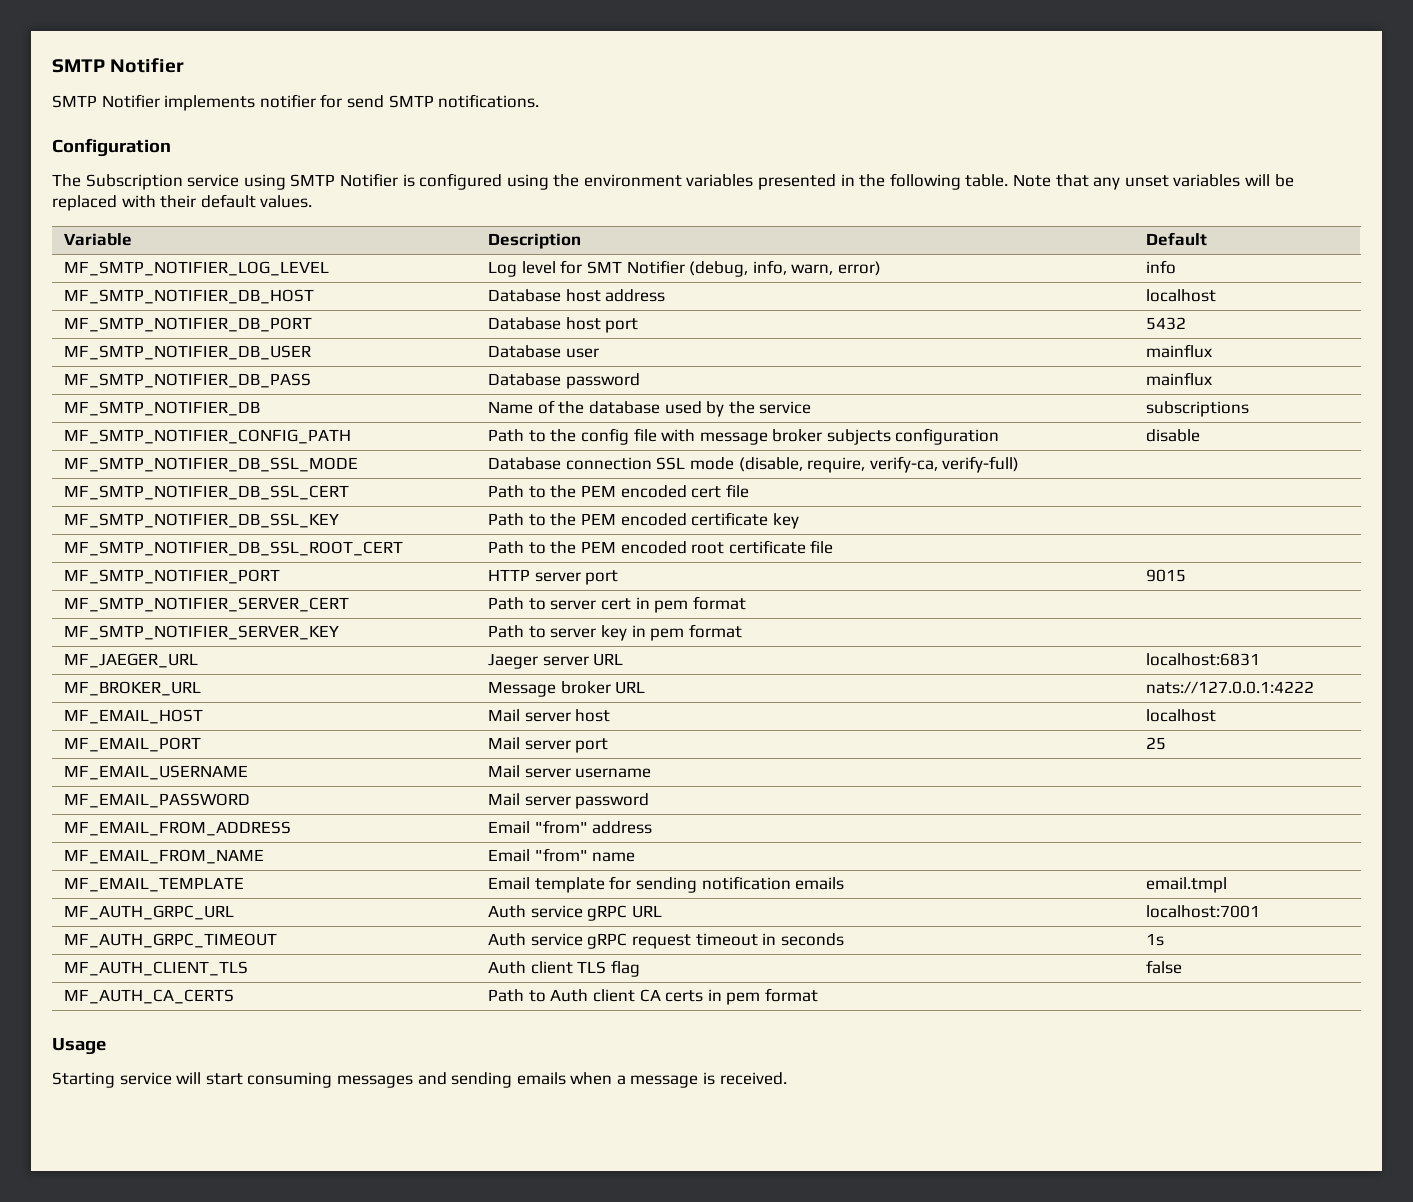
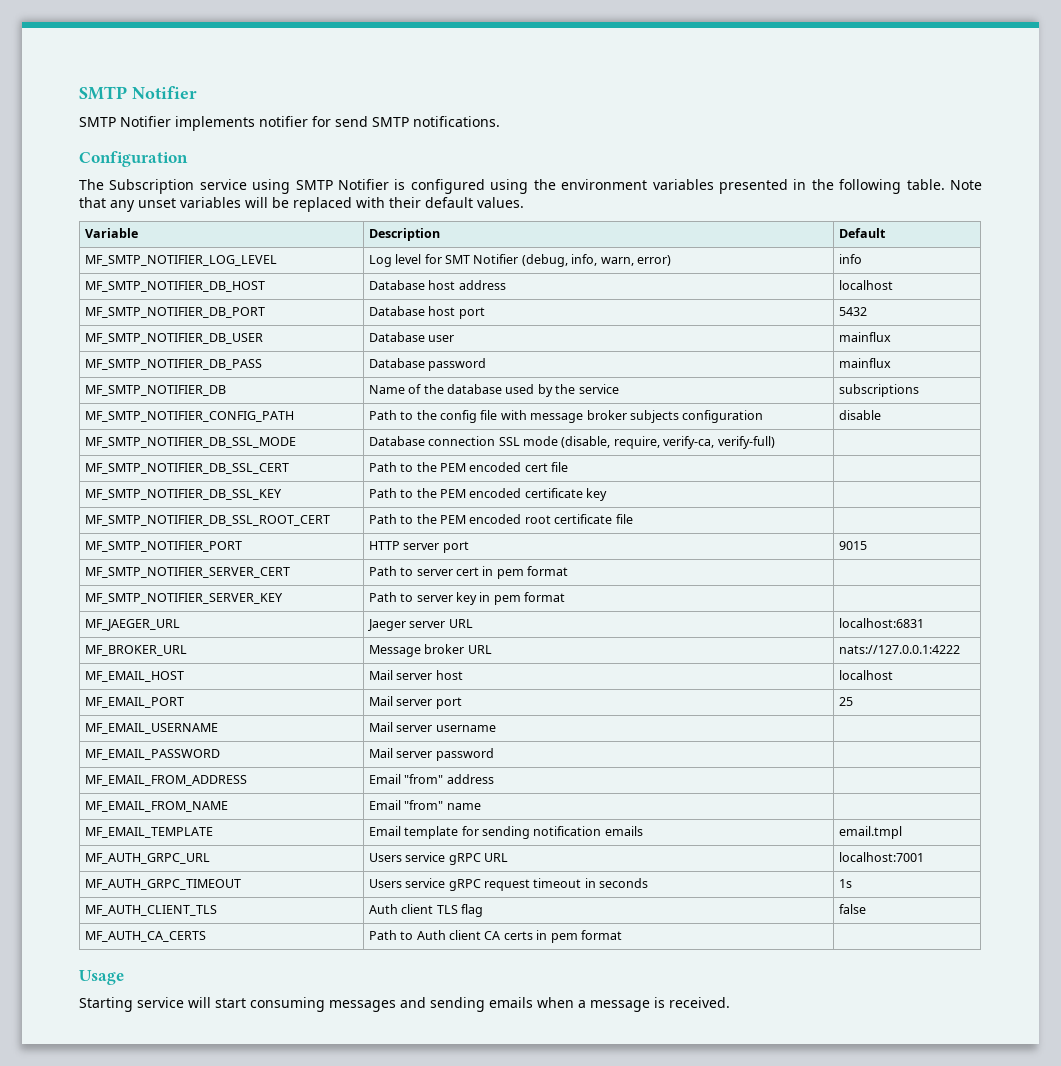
- MF_AUTH_GRPC_URL | Auth service gRPC URL | localhost:7001
+ MF_AUTH_GRPC_URL | Users service gRPC URL | localhost:7001
- MF_AUTH_GRPC_TIMEOUT | Auth service gRPC request timeout in seconds | 1s
+ MF_AUTH_GRPC_TIMEOUT | Users service gRPC request timeout in seconds | 1s

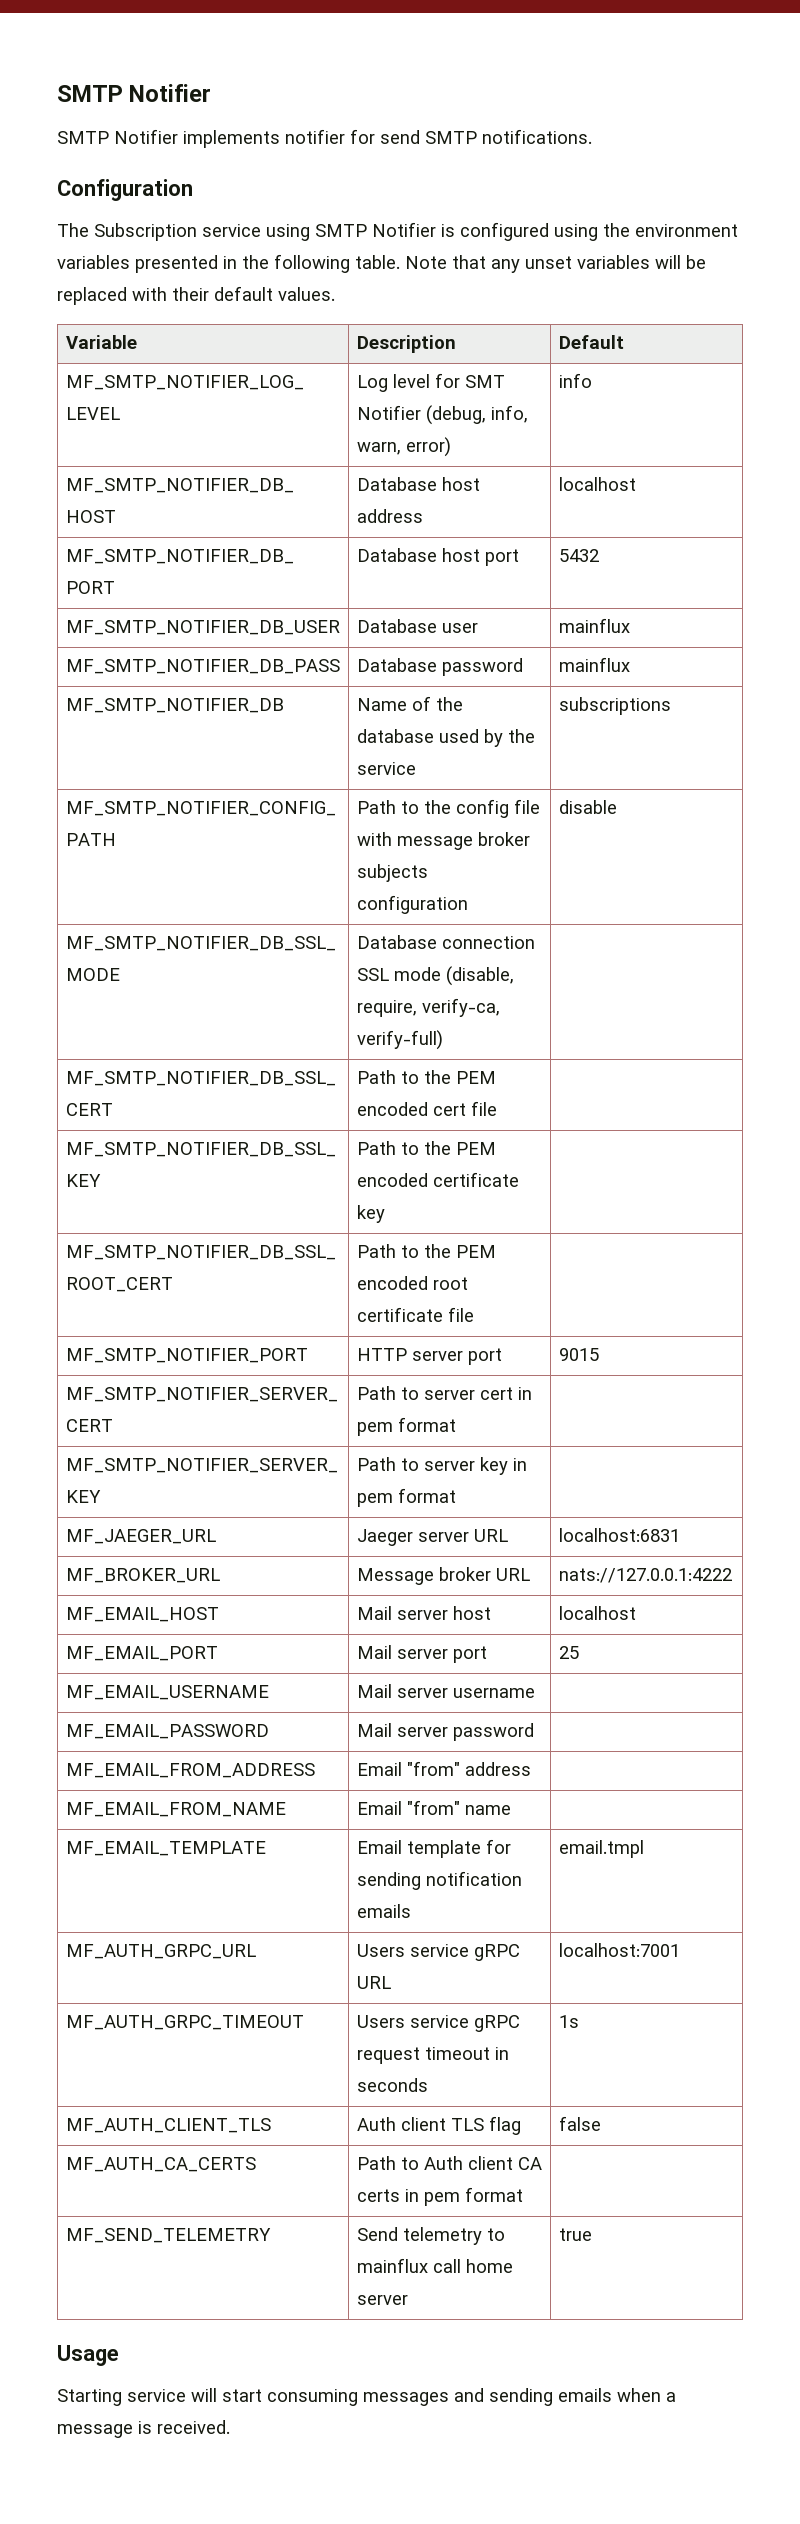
+ MF_SEND_TELEMETRY | Send telemetry to mainflux call home server | true

